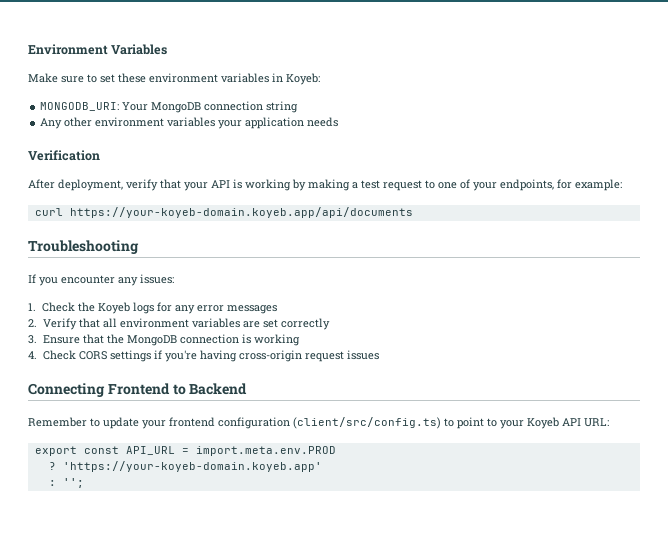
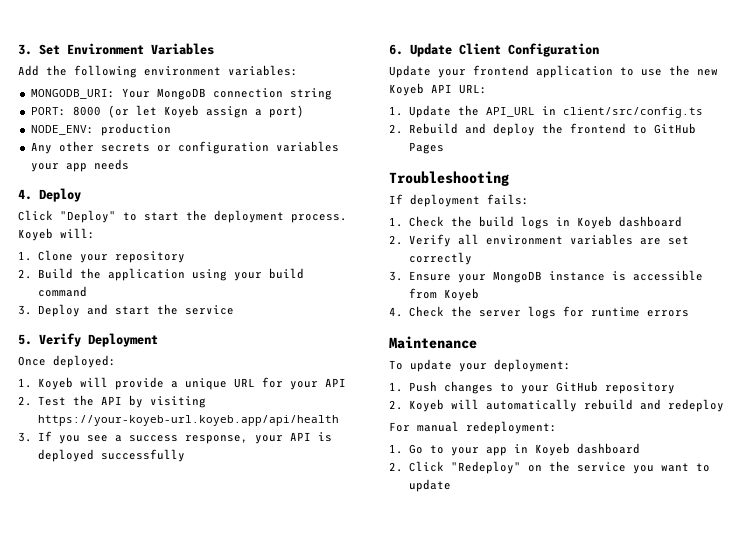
- Environment Variables
+ 3. Set Environment Variables
- Make sure to set these environment variables in Koyeb:
+ Add the following environment variables:
+ PORT: 8000 (or let Koyeb assign a port)
+ NODE_ENV: production
- Any other environment variables your application needs
+ Any other secrets or configuration variables your app needs
- Verification
- After deployment, verify that your API is working by making a test request to one of your endpoints, for example:
- curl https://your-koyeb-domain.koyeb.app/api/documents
+ 4. Deploy
+ Click "Deploy" to start the deployment process. Koyeb will:
+ 1. Clone your repository
+ 2. Build the application using your build command
+ 3. Deploy and start the service
+ 5. Verify Deployment
+ Once deployed:
+ 1. Koyeb will provide a unique URL for your API
+ 2. Test the API by visiting https://your-koyeb-url.koyeb.app/api/health
+ 3. If you see a success response, your API is deployed successfully
+ 6. Update Client Configuration
+ Update your frontend application to use the new Koyeb API URL:
+ 1. Update the API_URL in client/src/config.ts
+ 2. Rebuild and deploy the frontend to GitHub Pages
  Troubleshooting
- If you encounter any issues:
- 1. Check the Koyeb logs for any error messages
+ If deployment fails:
+ 1. Check the build logs in Koyeb dashboard
- 2. Verify that all environment variables are set correctly
+ 2. Verify all environment variables are set correctly
- 3. Ensure that the MongoDB connection is working
- 4. Check CORS settings if you're having cross-origin request issues
- Connecting Frontend to Backend
- Remember to update your frontend configuration (client/src/config.ts) to point to your Koyeb API URL:
- export const API_URL = import.meta.env.PROD
- ? 'https://your-koyeb-domain.koyeb.app'
- : '';
+ 3. Ensure your MongoDB instance is accessible from Koyeb
+ 4. Check the server logs for runtime errors
+ Maintenance
+ To update your deployment:
+ 1. Push changes to your GitHub repository
+ 2. Koyeb will automatically rebuild and redeploy
+ For manual redeployment:
+ 1. Go to your app in Koyeb dashboard
+ 2. Click "Redeploy" on the service you want to update

